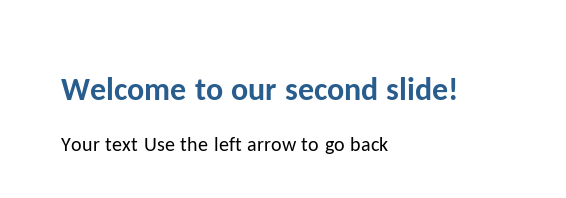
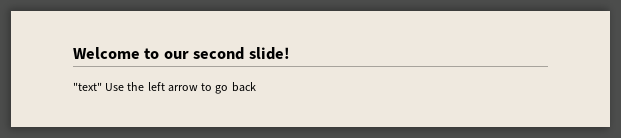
- Your text Use the left arrow to go back
+ "text" Use the left arrow to go back

